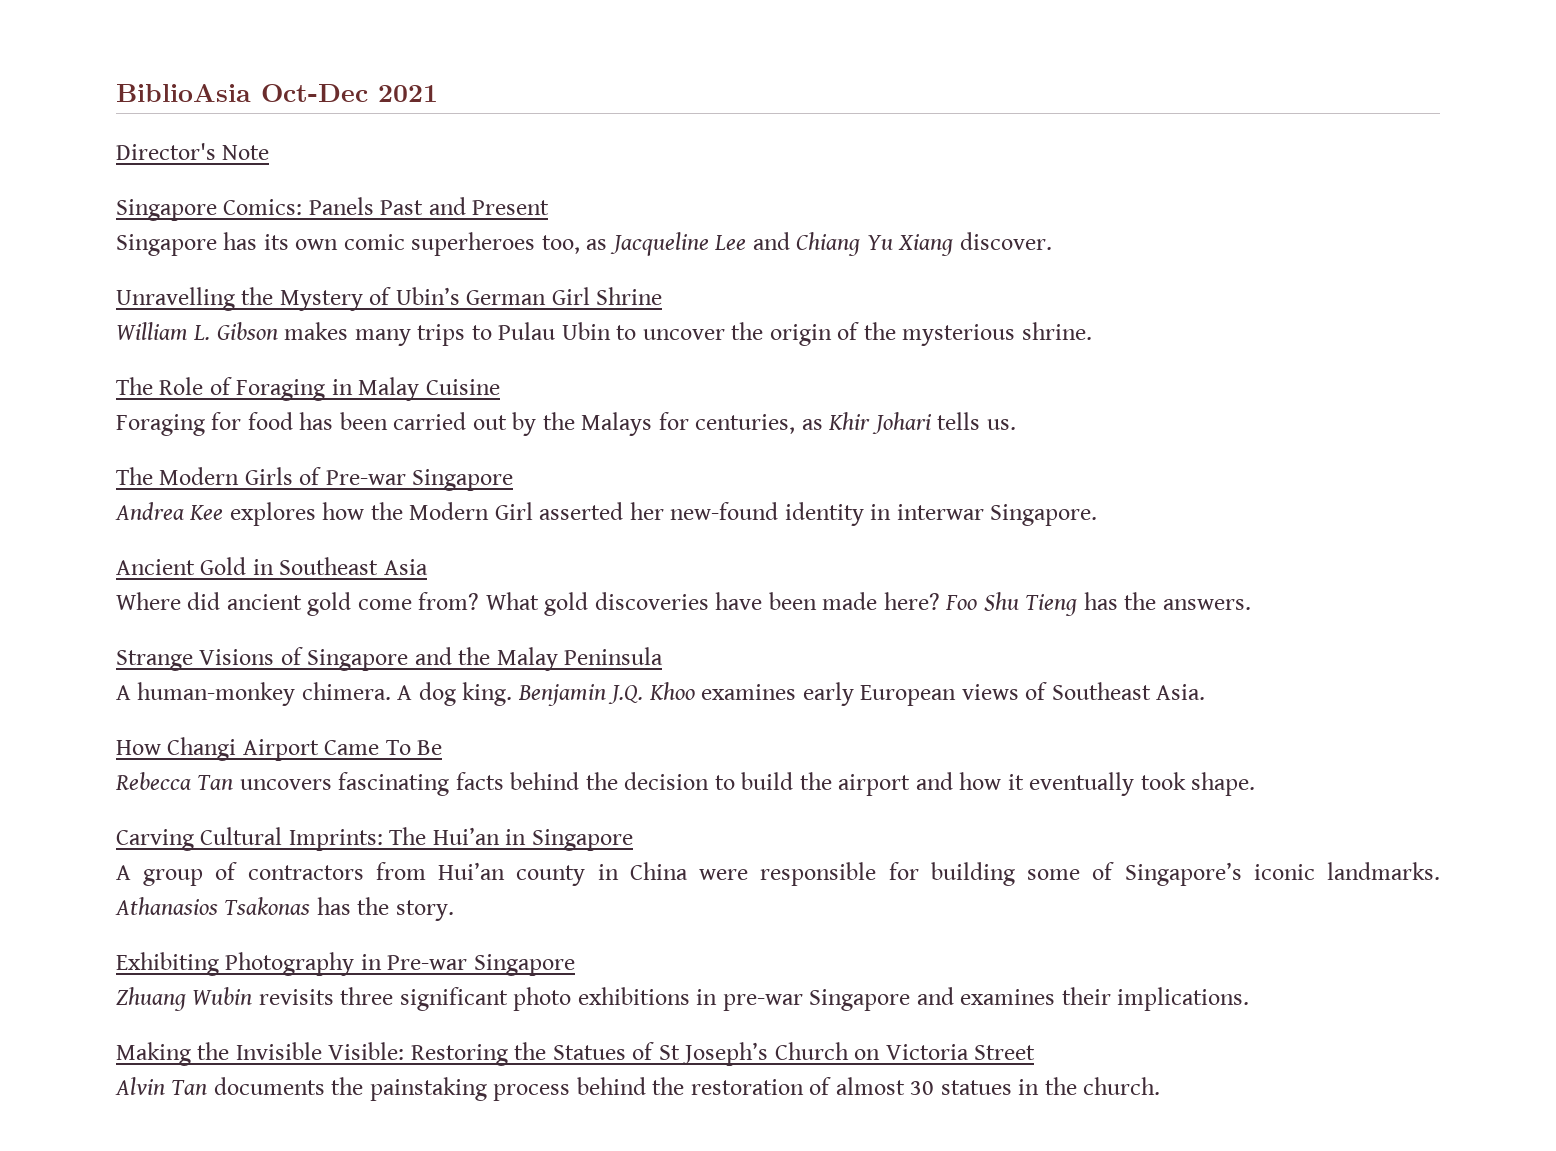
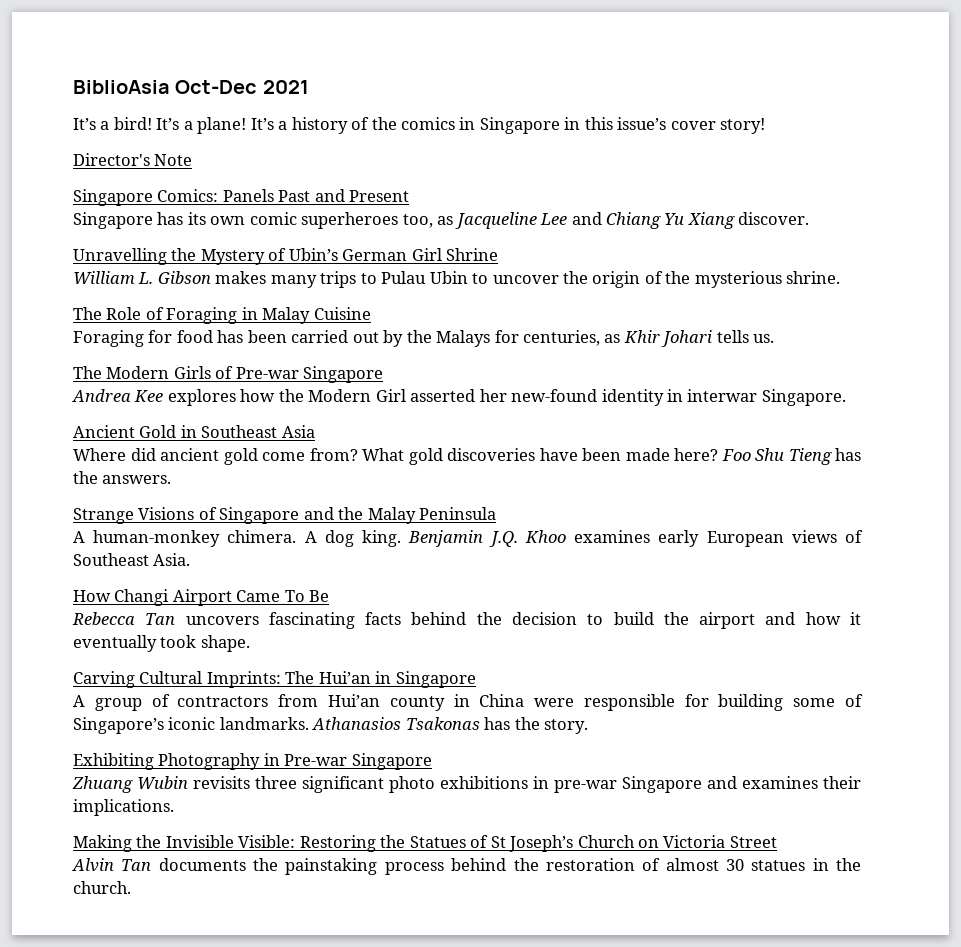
+ It’s a bird! It’s a plane! It’s a history of the comics in Singapore in this issue’s cover story!

